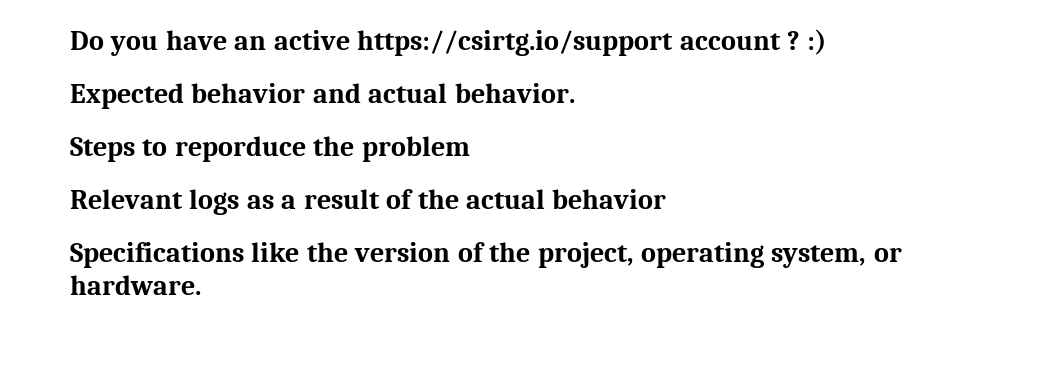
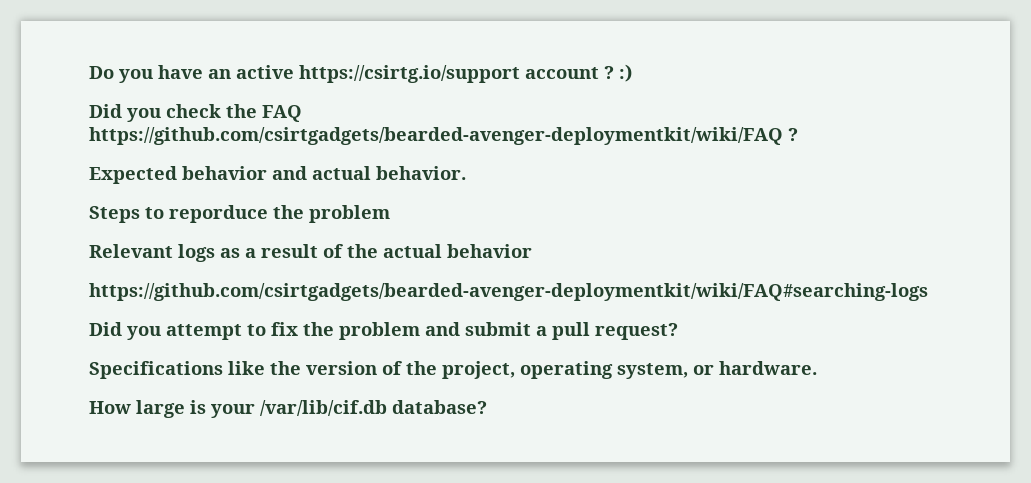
+ Did you check the FAQ https://github.com/csirtgadgets/bearded-avenger-deploymentkit/wiki/FAQ ?
+ https://github.com/csirtgadgets/bearded-avenger-deploymentkit/wiki/FAQ#searching-logs
+ Did you attempt to fix the problem and submit a pull request?
+ How large is your /var/lib/cif.db database?

